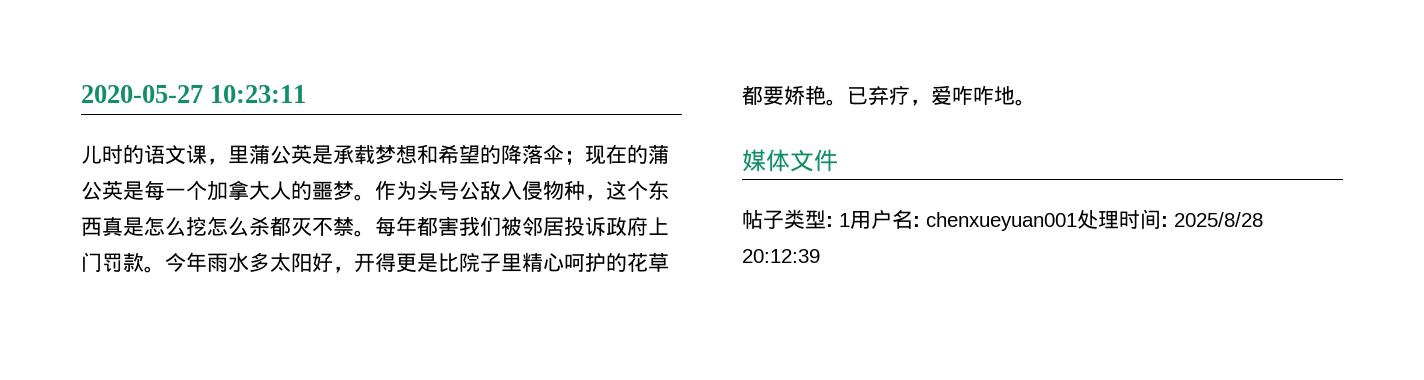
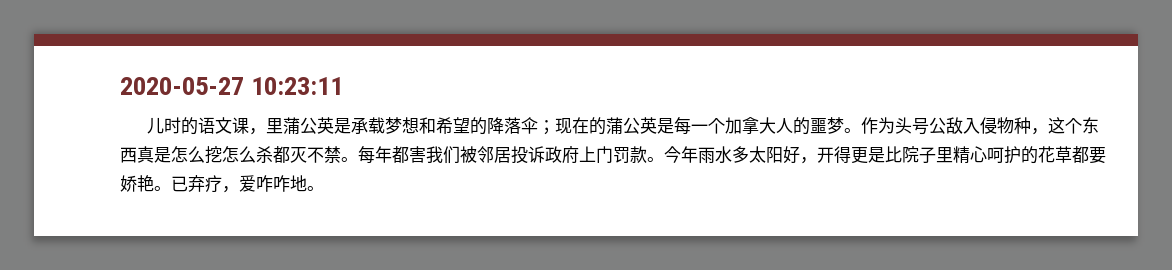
- 媒体文件
- 帖子类型: 1用户名: chenxueyuan001处理时间: 2025/8/28 20:12:39

